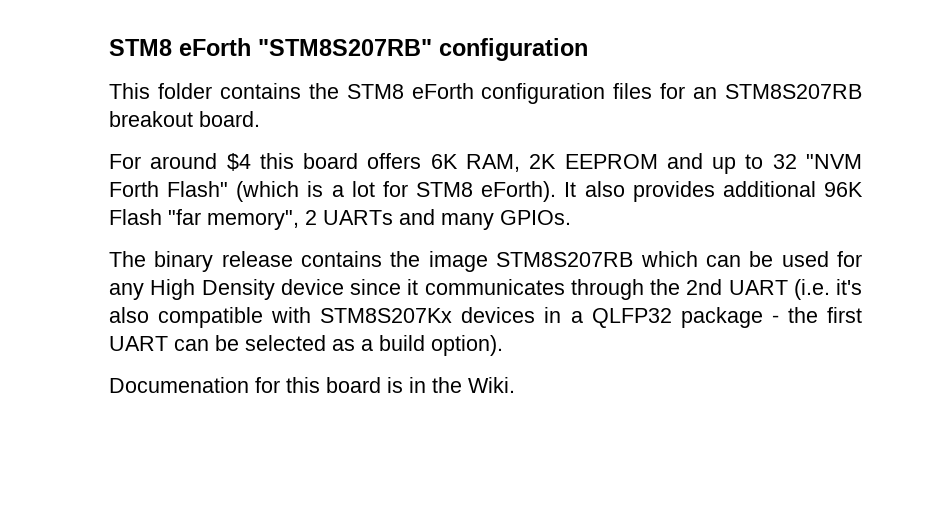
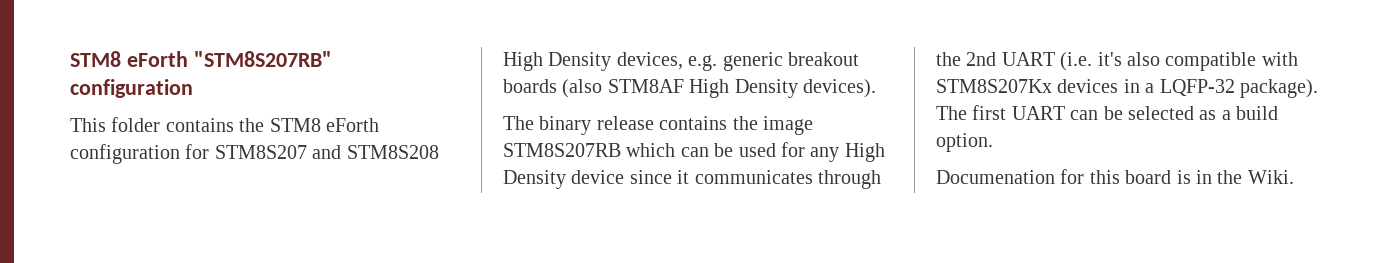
- This folder contains the STM8 eForth configuration files for an STM8S207RB breakout board.
- For around $4 this board offers 6K RAM, 2K EEPROM and up to 32 "NVM Forth Flash" (which is a lot for STM8 eForth). It also provides additional 96K Flash "far memory", 2 UARTs and many GPIOs.
+ This folder contains the STM8 eForth configuration for STM8S207 and STM8S208 High Density devices, e.g. generic breakout boards (also STM8AF High Density devices).
- The binary release contains the image STM8S207RB which can be used for any High Density device since it communicates through the 2nd UART (i.e. it's also compatible with STM8S207Kx devices in a QLFP32 package - the first UART can be selected as a build option).
+ The binary release contains the image STM8S207RB which can be used for any High Density device since it communicates through the 2nd UART (i.e. it's also compatible with STM8S207Kx devices in a LQFP-32 package). The first UART can be selected as a build option.

